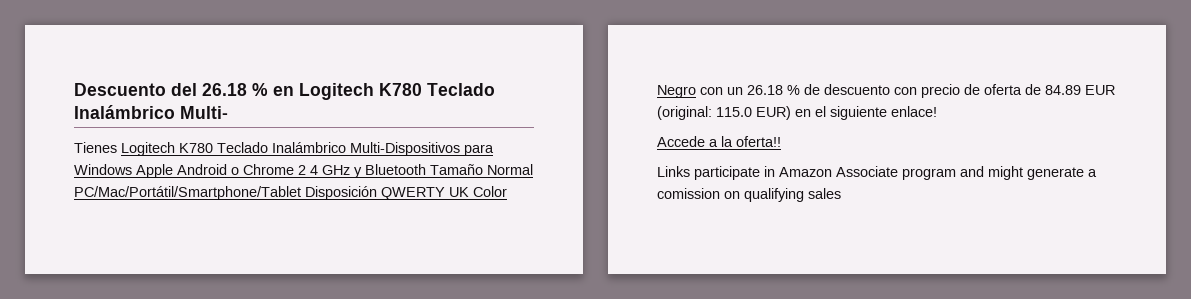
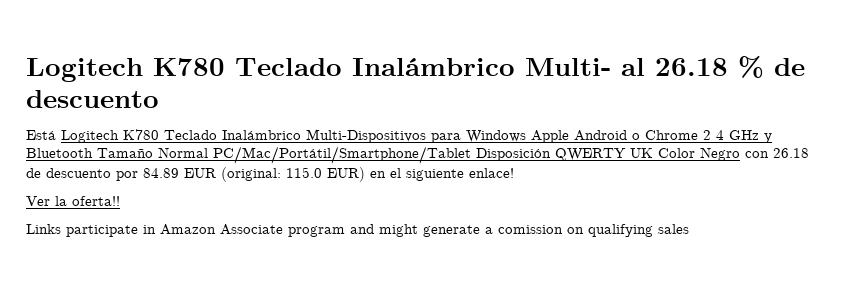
- Descuento del 26.18 % en Logitech K780 Teclado Inalámbrico Multi-
- Tienes Logitech K780 Teclado Inalámbrico Multi-Dispositivos para Windows Apple Android o Chrome 2 4 GHz y Bluetooth Tamaño Normal PC/Mac/Portátil/Smartphone/Tablet Disposición QWERTY UK Color Negro con un 26.18 % de descuento con precio de oferta de 84.89 EUR (original: 115.0 EUR) en el siguiente enlace!
+ Logitech K780 Teclado Inalámbrico Multi- al 26.18 % de descuento
+ Está Logitech K780 Teclado Inalámbrico Multi-Dispositivos para Windows Apple Android o Chrome 2 4 GHz y Bluetooth Tamaño Normal PC/Mac/Portátil/Smartphone/Tablet Disposición QWERTY UK Color Negro con 26.18 de descuento por 84.89 EUR (original: 115.0 EUR) en el siguiente enlace!
- Accede a la oferta!!
+ Ver la oferta!!

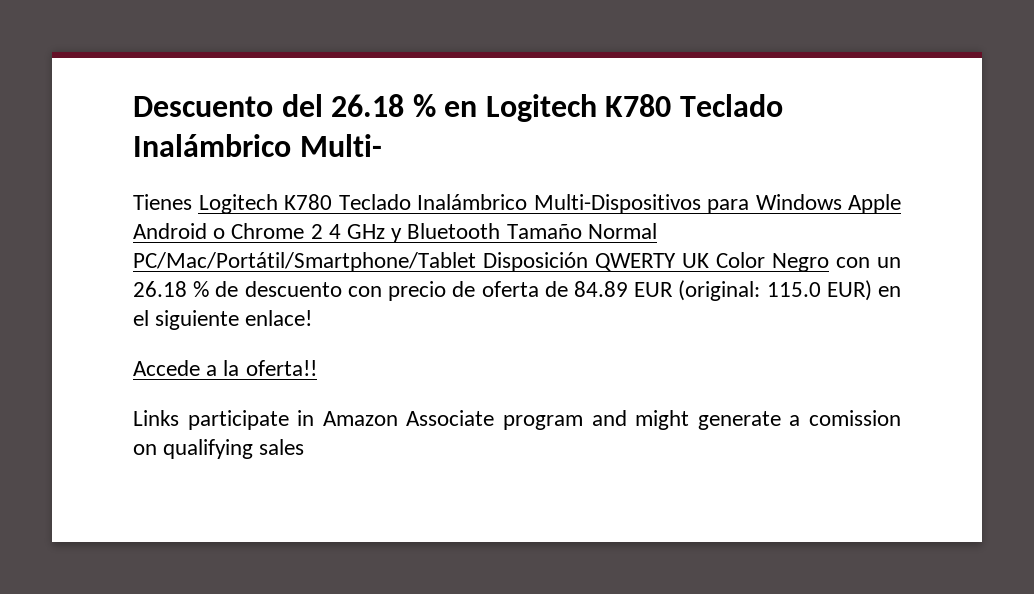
- Logitech K780 Teclado Inalámbrico Multi- al 26.18 % de descuento
- Está Logitech K780 Teclado Inalámbrico Multi-Dispositivos para Windows Apple Android o Chrome 2 4 GHz y Bluetooth Tamaño Normal PC/Mac/Portátil/Smartphone/Tablet Disposición QWERTY UK Color Negro con 26.18 de descuento por 84.89 EUR (original: 115.0 EUR) en el siguiente enlace!
+ Descuento del 26.18 % en Logitech K780 Teclado Inalámbrico Multi-
+ Tienes Logitech K780 Teclado Inalámbrico Multi-Dispositivos para Windows Apple Android o Chrome 2 4 GHz y Bluetooth Tamaño Normal PC/Mac/Portátil/Smartphone/Tablet Disposición QWERTY UK Color Negro con un 26.18 % de descuento con precio de oferta de 84.89 EUR (original: 115.0 EUR) en el siguiente enlace!
- Ver la oferta!!
+ Accede a la oferta!!

